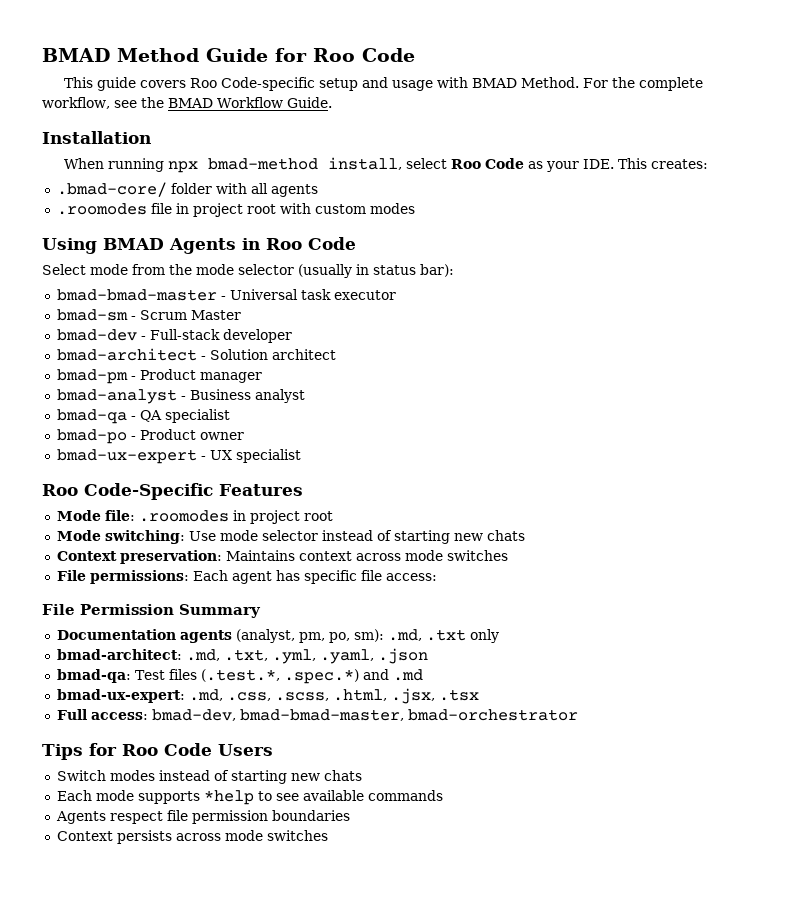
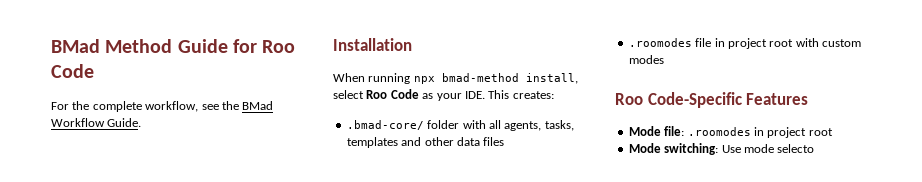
- BMAD Method Guide for Roo Code
+ BMad Method Guide for Roo Code
- This guide covers Roo Code-specific setup and usage with BMAD Method. For the complete workflow, see the BMAD Workflow Guide.
+ For the complete workflow, see the BMad Workflow Guide.
- .bmad-core/ folder with all agents
+ .bmad-core/ folder with all agents, tasks, templates and other data files
- Using BMAD Agents in Roo Code
- Select mode from the mode selector (usually in status bar):
- bmad-bmad-master - Universal task executor
- bmad-sm - Scrum Master
- bmad-dev - Full-stack developer
- bmad-architect - Solution architect
- bmad-pm - Product manager
- bmad-analyst - Business analyst
- bmad-qa - QA specialist
- bmad-po - Product owner
- bmad-ux-expert - UX specialist
- Mode switching: Use mode selector instead of starting new chats
- Context preservation: Maintains context across mode switches
- File permissions: Each agent has specific file access:
- File Permission Summary
- Documentation agents (analyst, pm, po, sm): .md, .txt only
- bmad-architect: .md, .txt, .yml, .yaml, .json
- bmad-qa: Test files (.test.*, .spec.*) and .md
- bmad-ux-expert: .md, .css, .scss, .html, .jsx, .tsx
- Full access: bmad-dev, bmad-bmad-master, bmad-orchestrator
- Tips for Roo Code Users
- Switch modes instead of starting new chats
- Each mode supports *help to see available commands
- Agents respect file permission boundaries
- Context persists across mode switches
+ Mode switching: Use mode selecto

